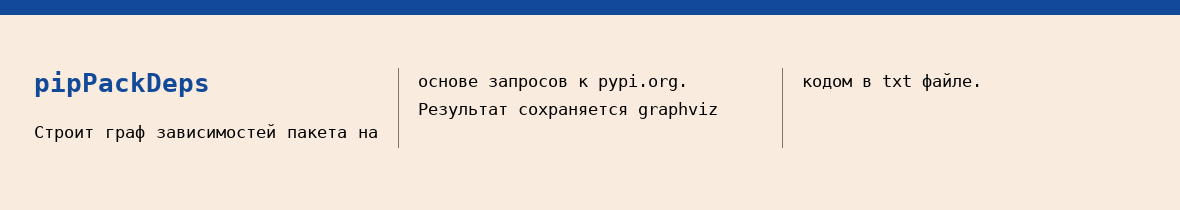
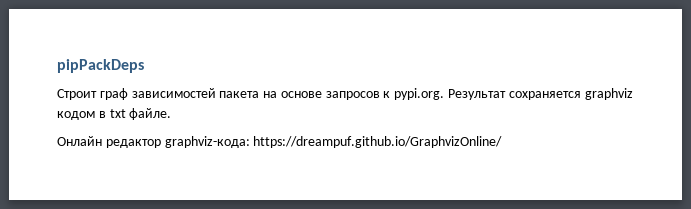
+ Онлайн редактор graphviz-кода: https://dreampuf.github.io/GraphvizOnline/

